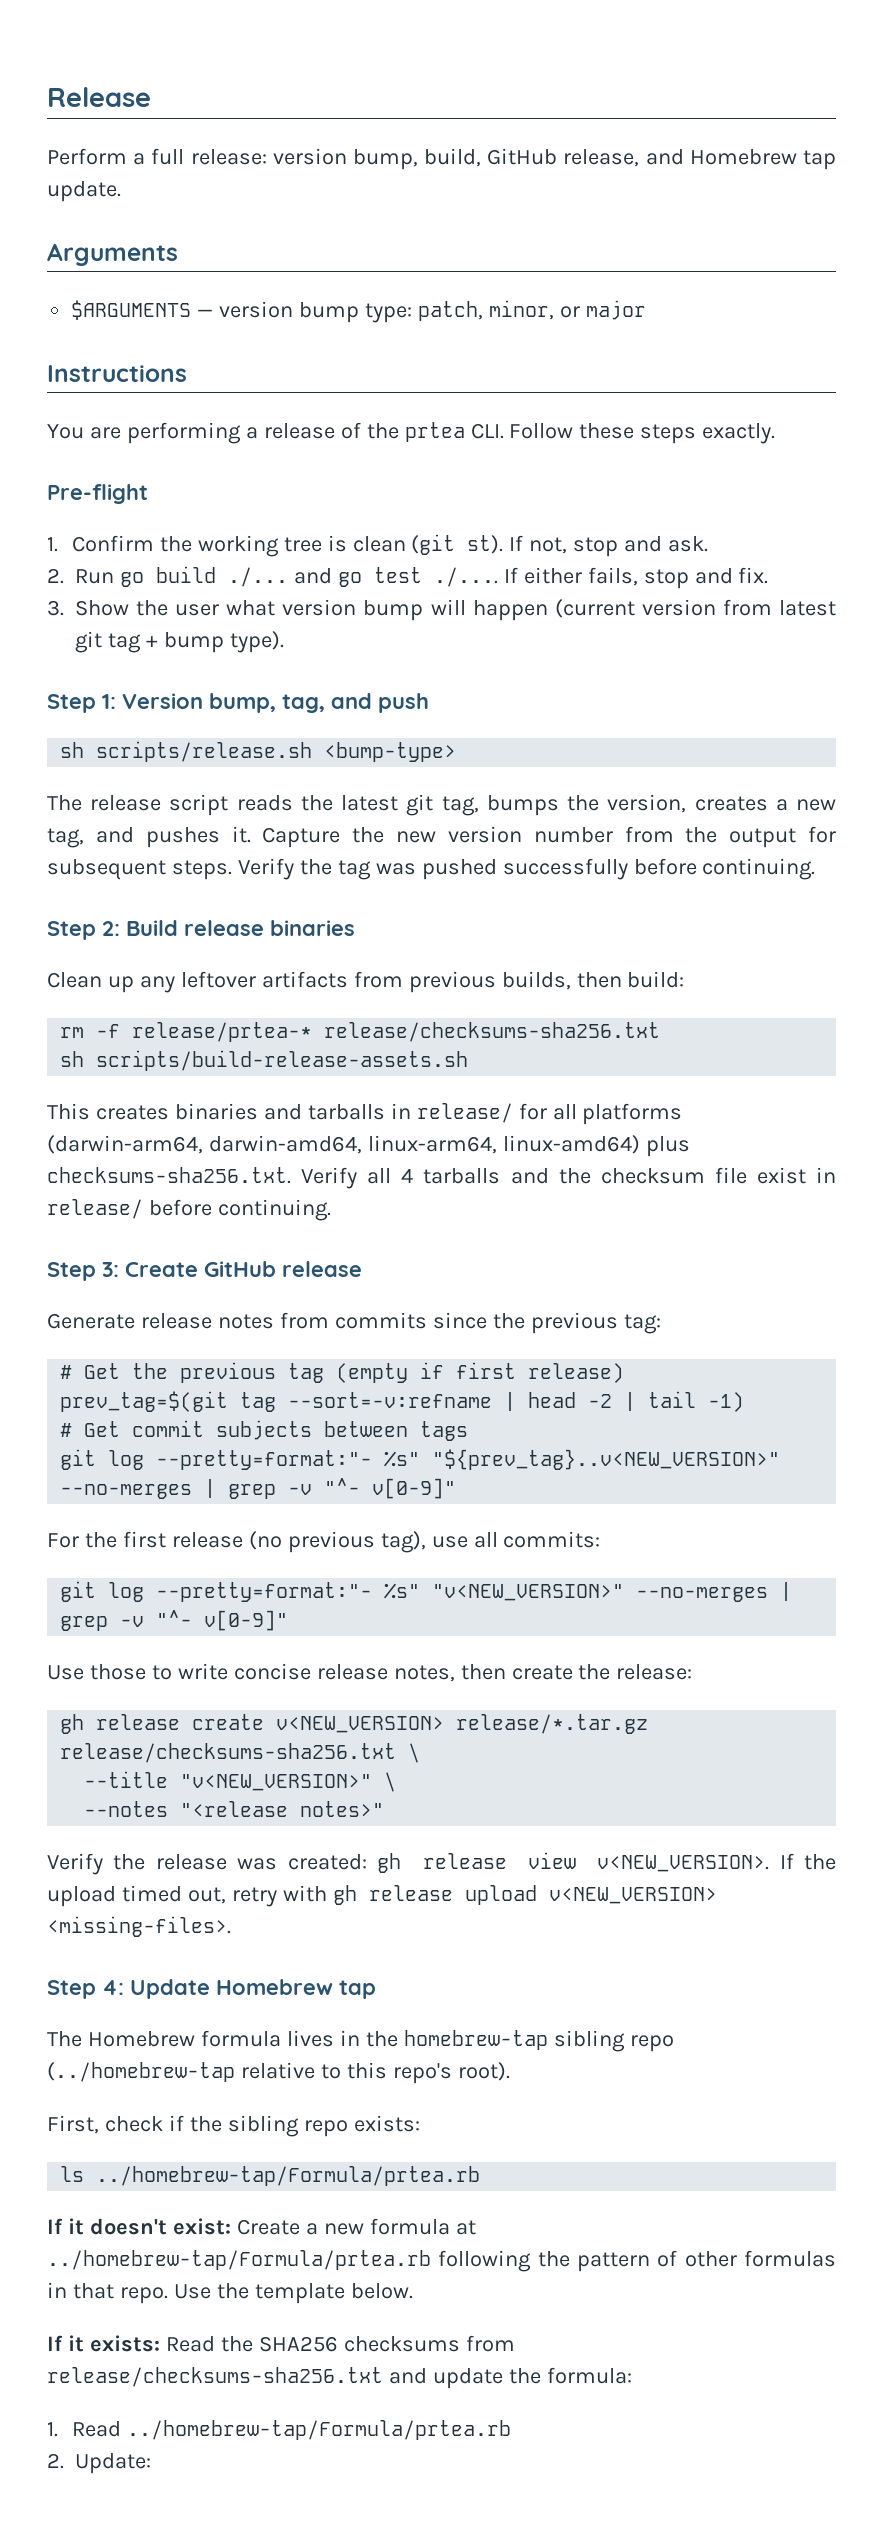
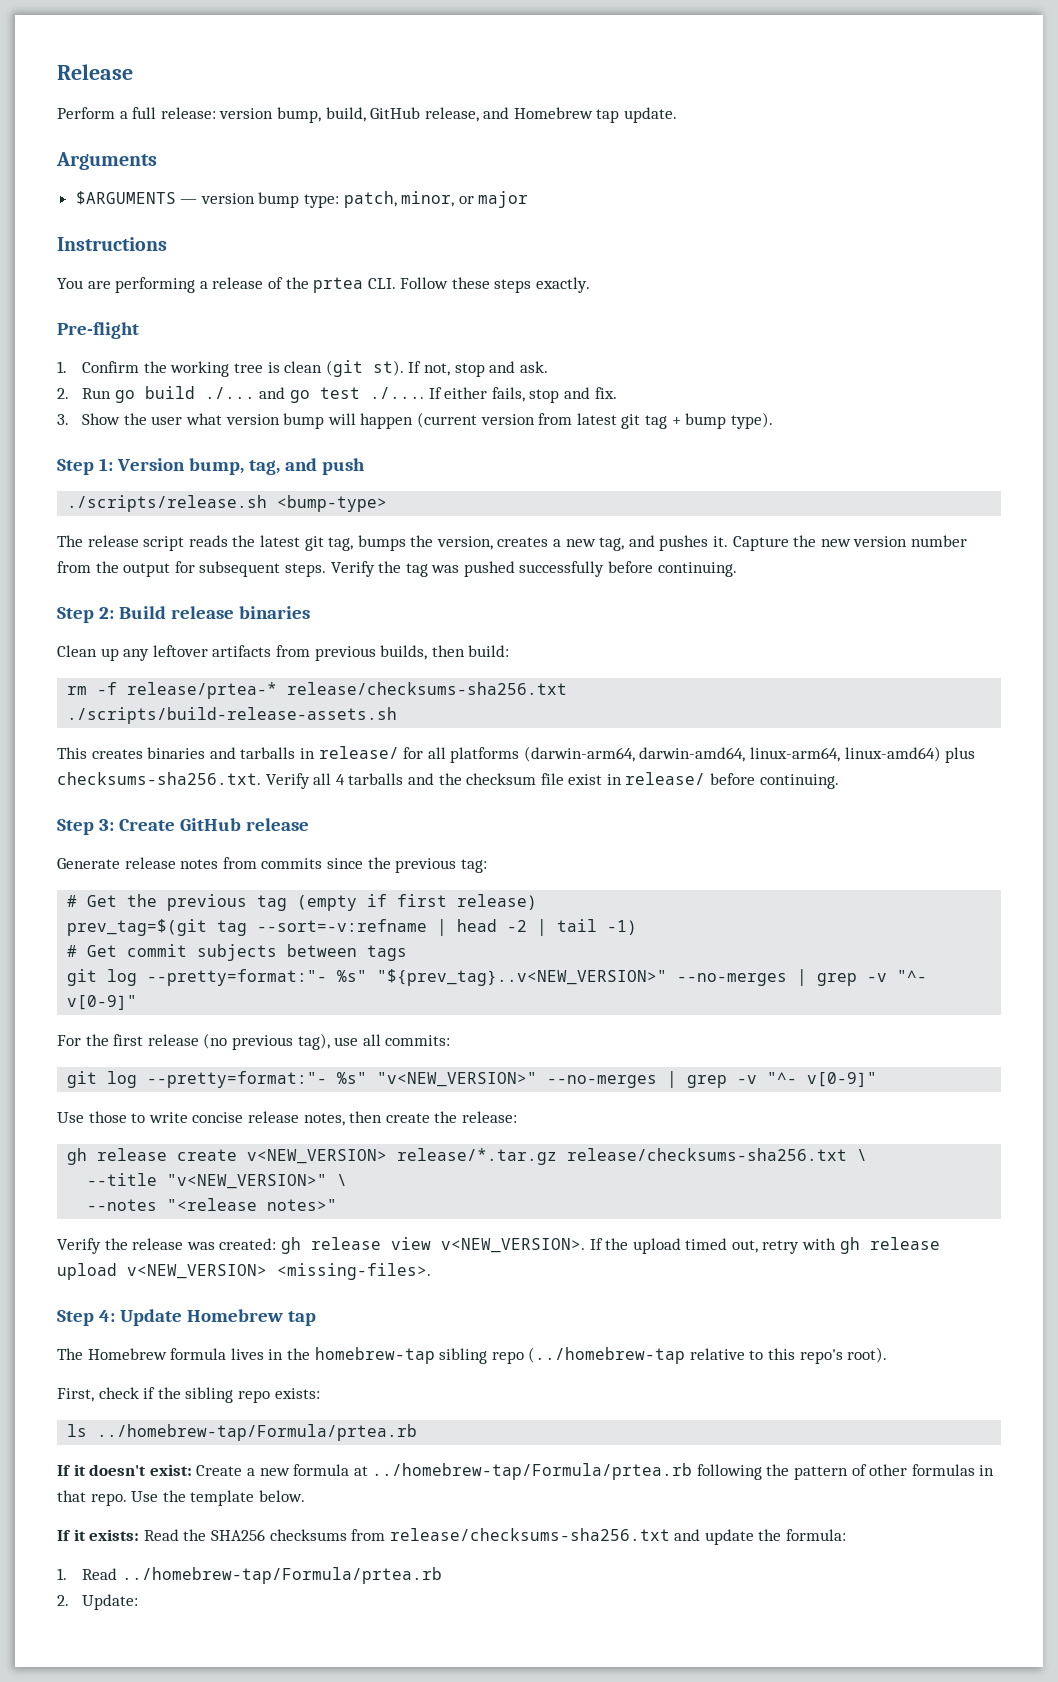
- sh scripts/release.sh <bump-type>
+ ./scripts/release.sh <bump-type>
- sh scripts/build-release-assets.sh
+ ./scripts/build-release-assets.sh

